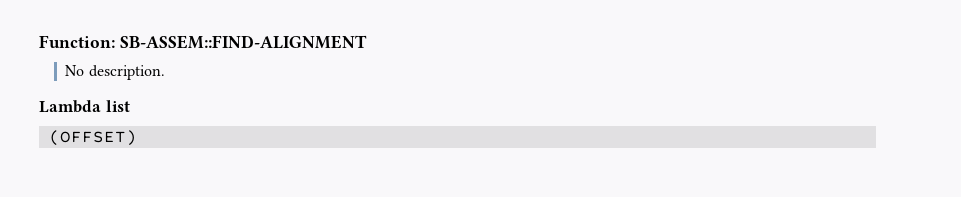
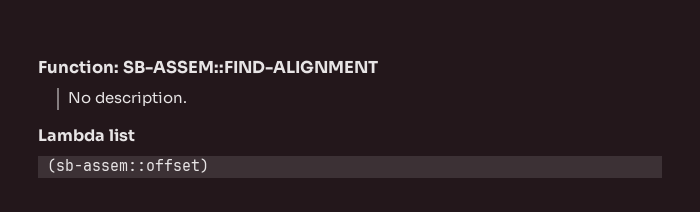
- (OFFSET)
+ (sb-assem::offset)

